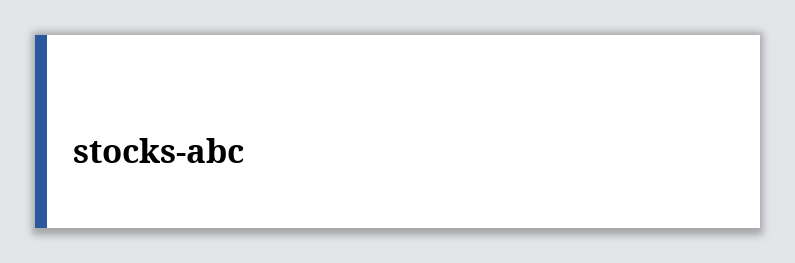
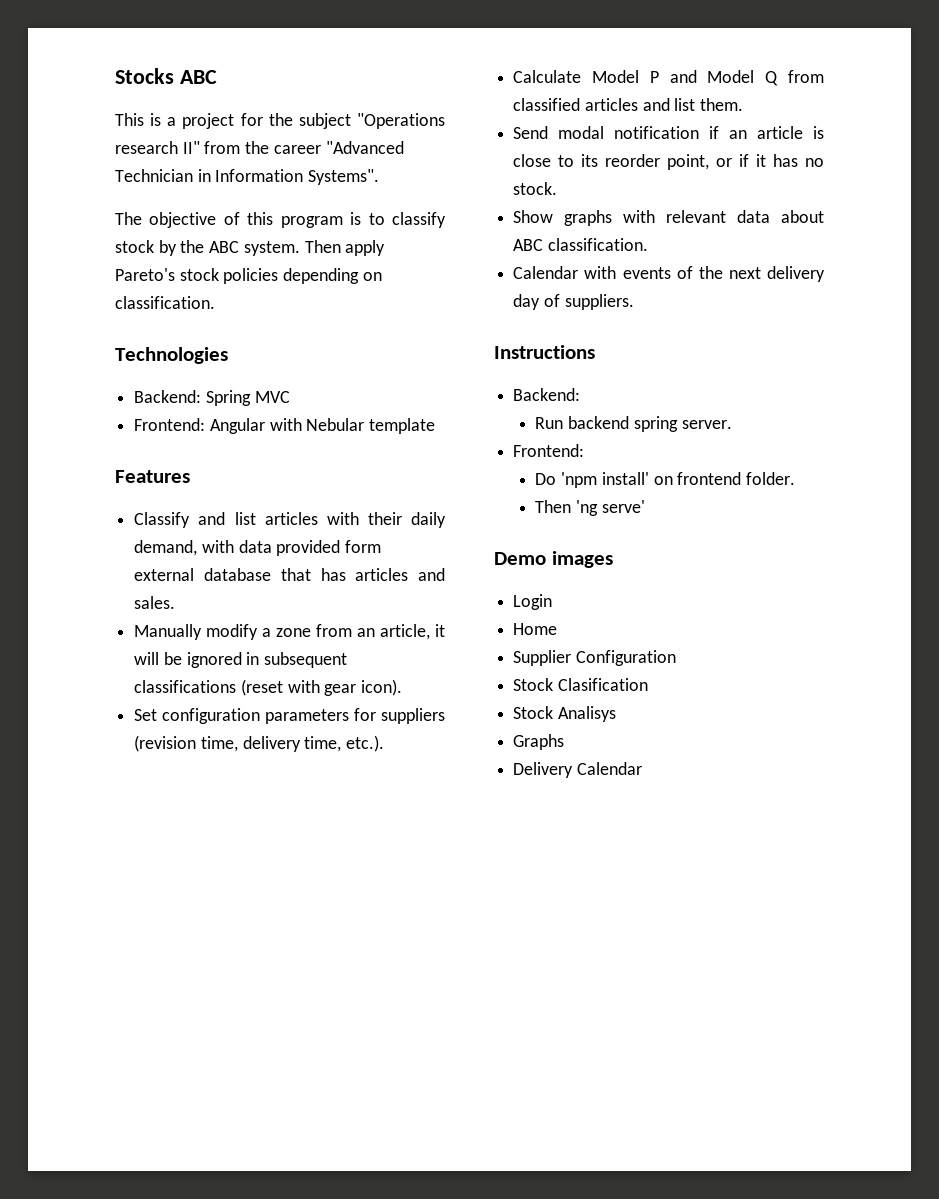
- stocks-abc
+ Stocks ABC
+ This is a project for the subject "Operations research II" from the career "Advanced Technician in Information Systems".
+ The objective of this program is to classify stock by the ABC system. Then apply Pareto's stock policies depending on classification.
+ Technologies
+ Backend: Spring MVC
+ Frontend: Angular with Nebular template
+ Features
+ Classify and list articles with their daily demand, with data provided form external database that has articles and sales.
+ Manually modify a zone from an article, it will be ignored in subsequent classifications (reset with gear icon).
+ Set configuration parameters for suppliers (revision time, delivery time, etc.).
+ Calculate Model P and Model Q from classified articles and list them.
+ Send modal notification if an article is close to its reorder point, or if it has no stock.
+ Show graphs with relevant data about ABC classification.
+ Calendar with events of the next delivery day of suppliers.
+ Instructions
+ Backend:
+ Run backend spring server.
+ Frontend:
+ Do 'npm install' on frontend folder.
+ Then 'ng serve'
+ Demo images
+ Login
+ Home
+ Supplier Configuration
+ Stock Clasification
+ Stock Analisys
+ Graphs
+ Delivery Calendar

